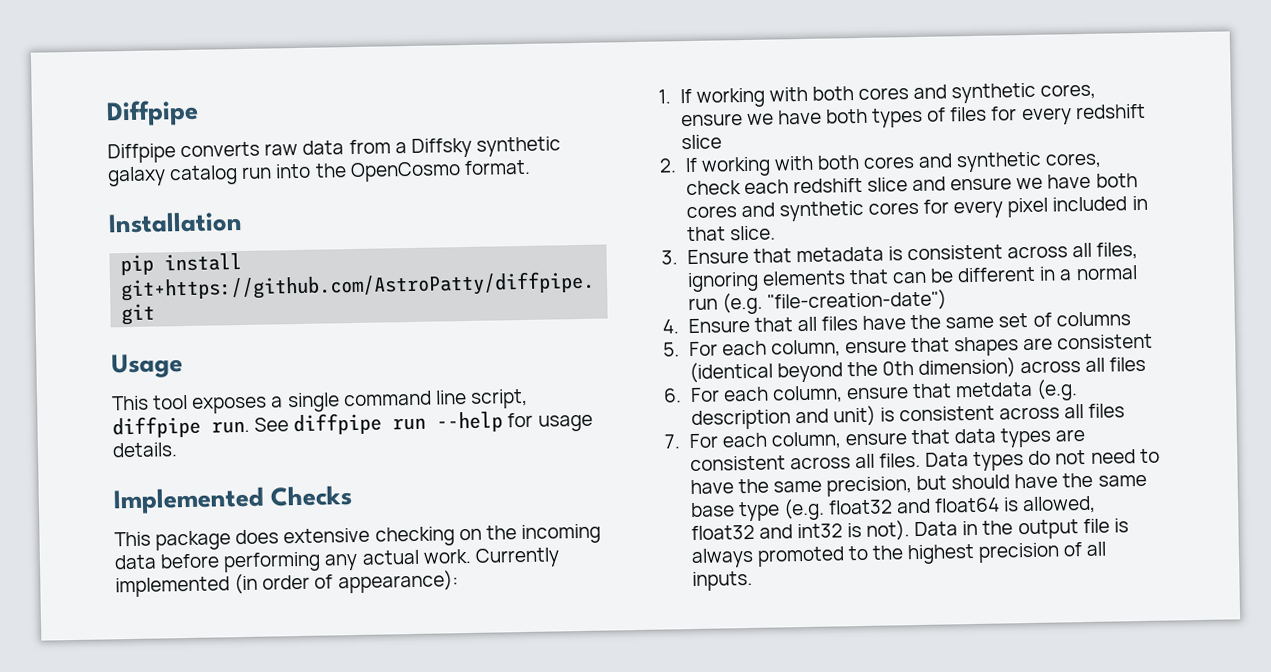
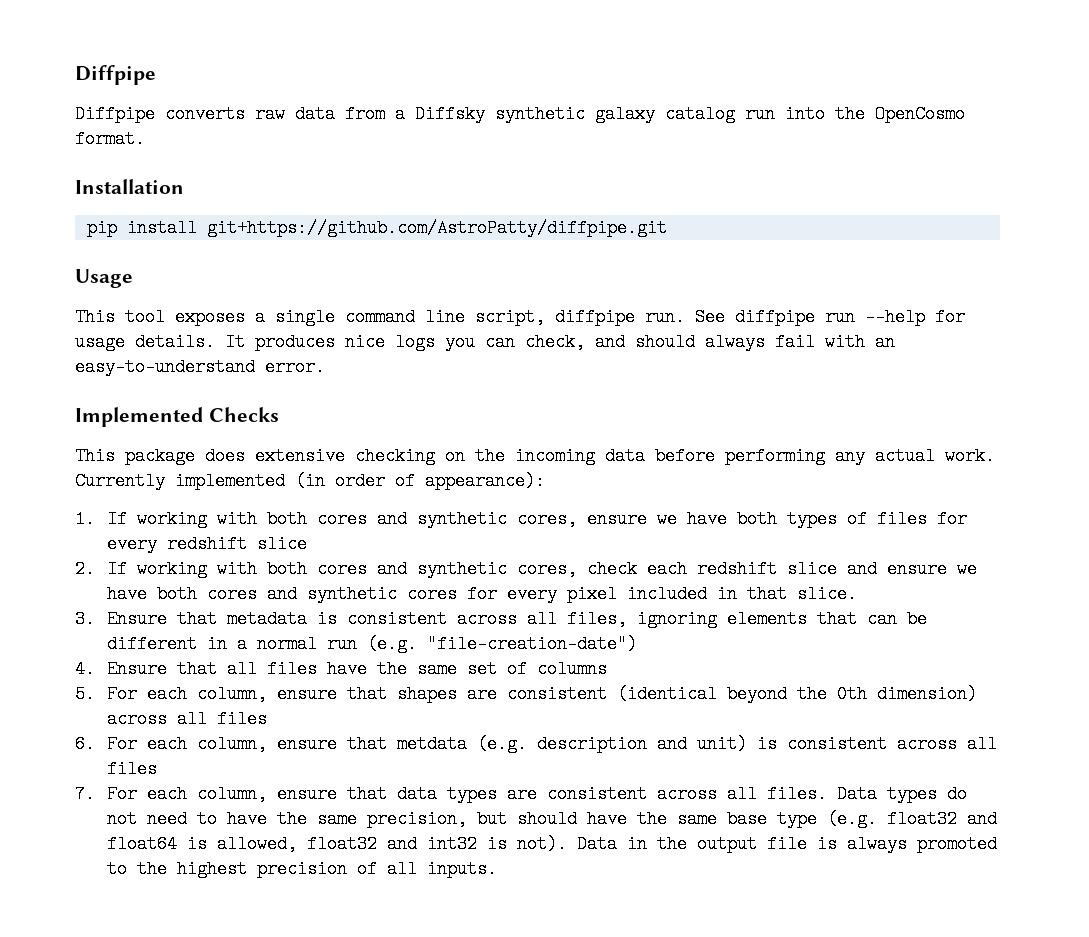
+ It produces nice logs you can check, and should always fail with an easy-to-understand error.

